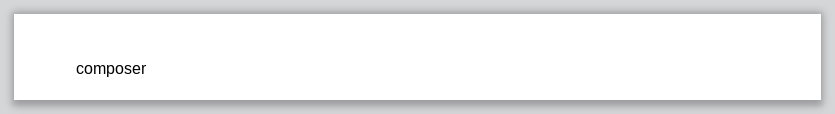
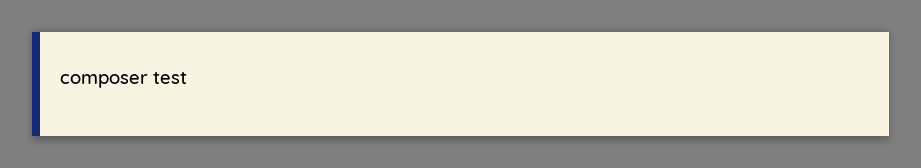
- composer
+ composer test

